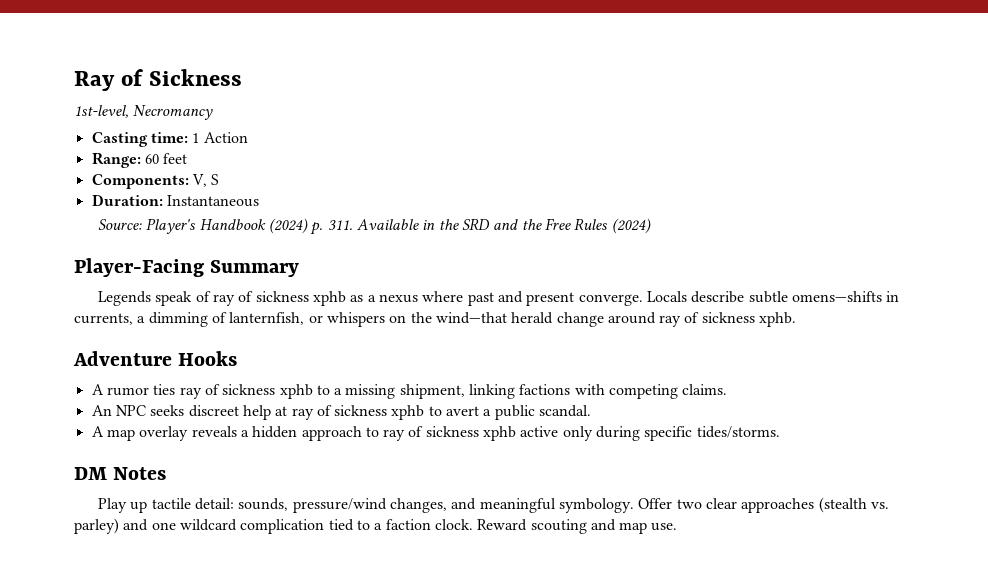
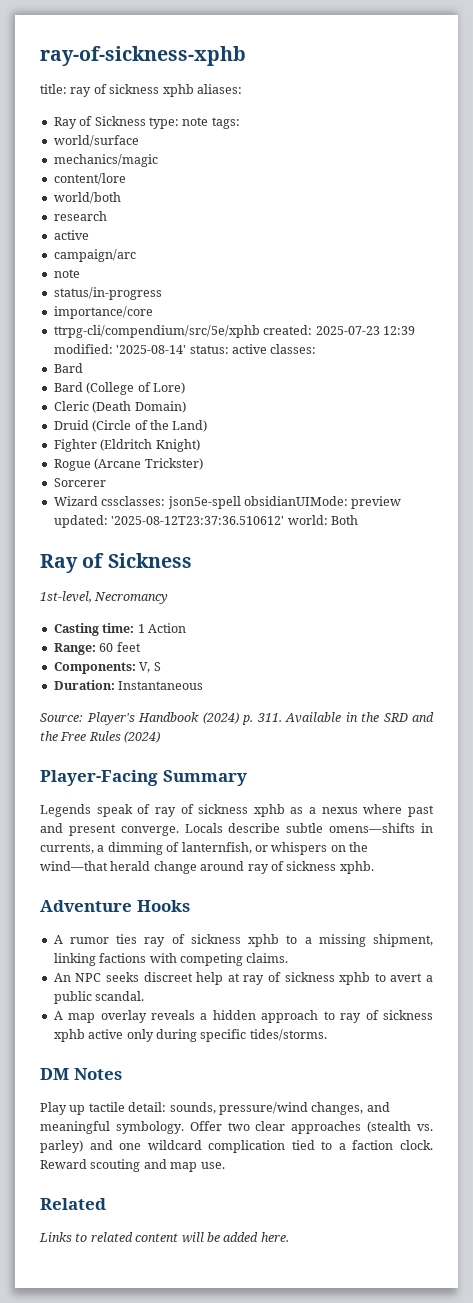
+ ray-of-sickness-xphb
+ title: ray of sickness xphb aliases:
+ Ray of Sickness type: note tags:
+ world/surface
+ mechanics/magic
+ content/lore
+ world/both
+ research
+ active
+ campaign/arc
+ note
+ status/in-progress
+ importance/core
+ ttrpg-cli/compendium/src/5e/xphb created: 2025-07-23 12:39 modified: '2025-08-14' status: active classes:
+ Bard
+ Bard (College of Lore)
+ Cleric (Death Domain)
+ Druid (Circle of the Land)
+ Fighter (Eldritch Knight)
+ Rogue (Arcane Trickster)
+ Sorcerer
+ Wizard cssclasses: json5e-spell obsidianUIMode: preview updated: '2025-08-12T23:37:36.510612' world: Both
+ Related
+ Links to related content will be added here.

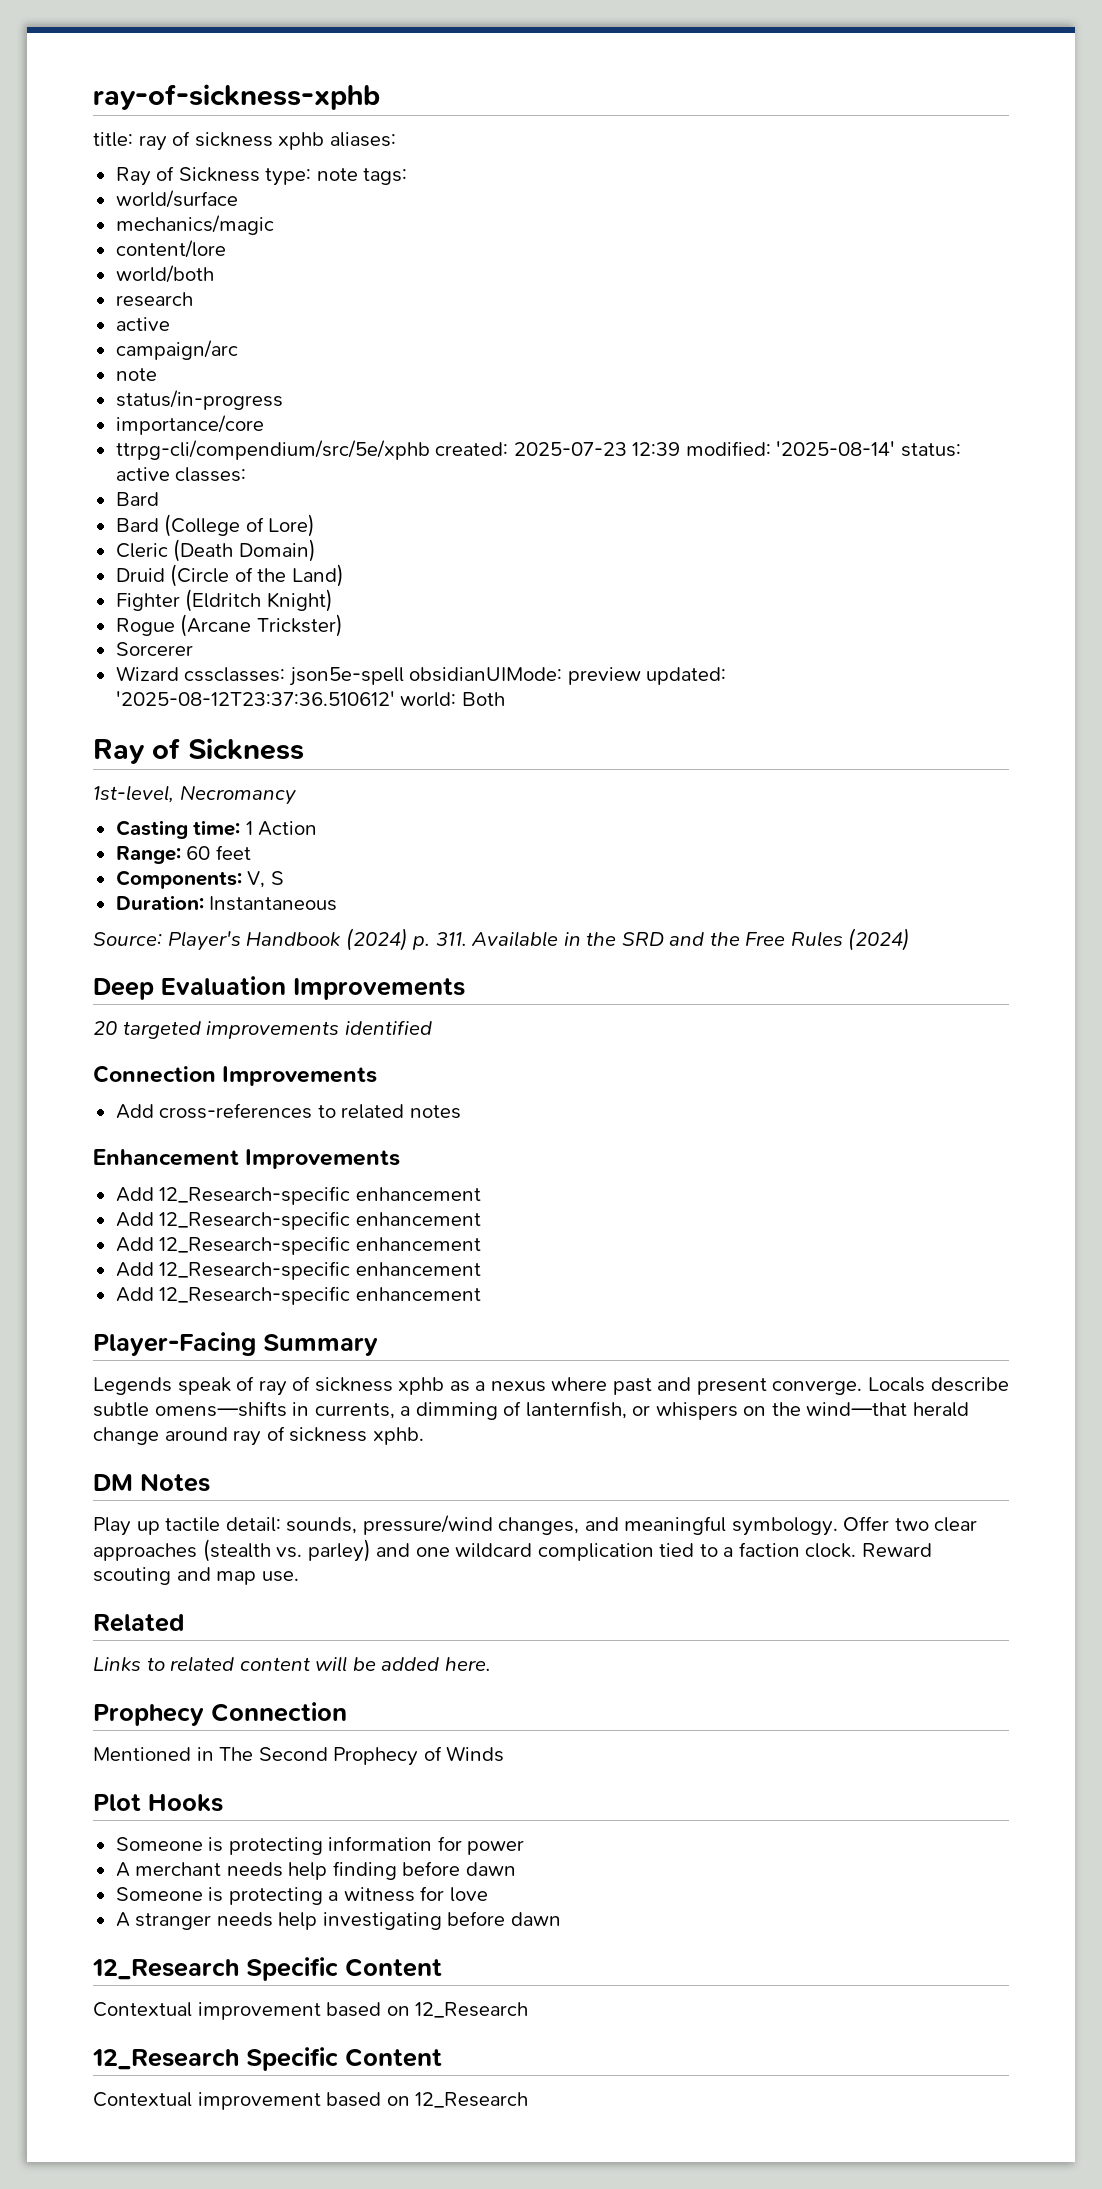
+ Deep Evaluation Improvements
+ 20 targeted improvements identified
+ Connection Improvements
+ Add cross-references to related notes
+ Enhancement Improvements
+ Add 12_Research-specific enhancement
+ Add 12_Research-specific enhancement
+ Add 12_Research-specific enhancement
+ Add 12_Research-specific enhancement
+ Add 12_Research-specific enhancement
- Adventure Hooks
- A rumor ties ray of sickness xphb to a missing shipment, linking factions with competing claims.
- An NPC seeks discreet help at ray of sickness xphb to avert a public scandal.
- A map overlay reveals a hidden approach to ray of sickness xphb active only during specific tides/storms.
+ Prophecy Connection
+ Mentioned in The Second Prophecy of Winds
+ Plot Hooks
+ Someone is protecting information for power
+ A merchant needs help finding before dawn
+ Someone is protecting a witness for love
+ A stranger needs help investigating before dawn
+ 12_Research Specific Content
+ Contextual improvement based on 12_Research
+ 12_Research Specific Content
+ Contextual improvement based on 12_Research

